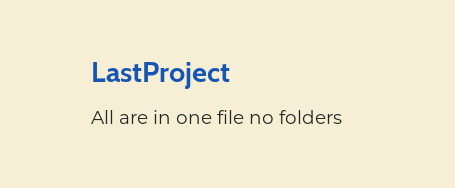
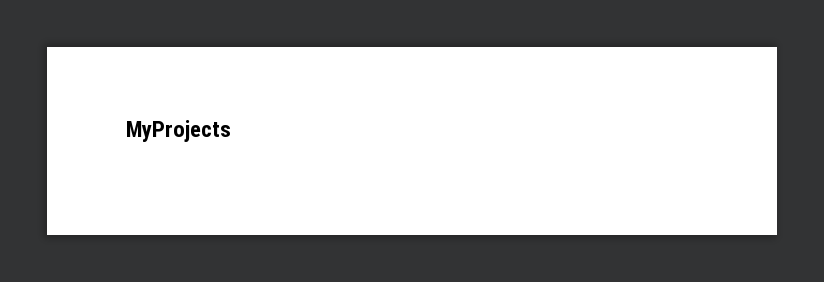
- LastProject
- All are in one file no folders
+ MyProjects

